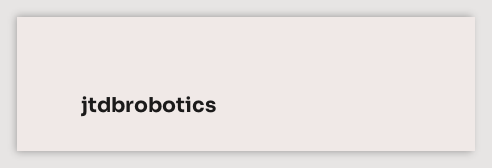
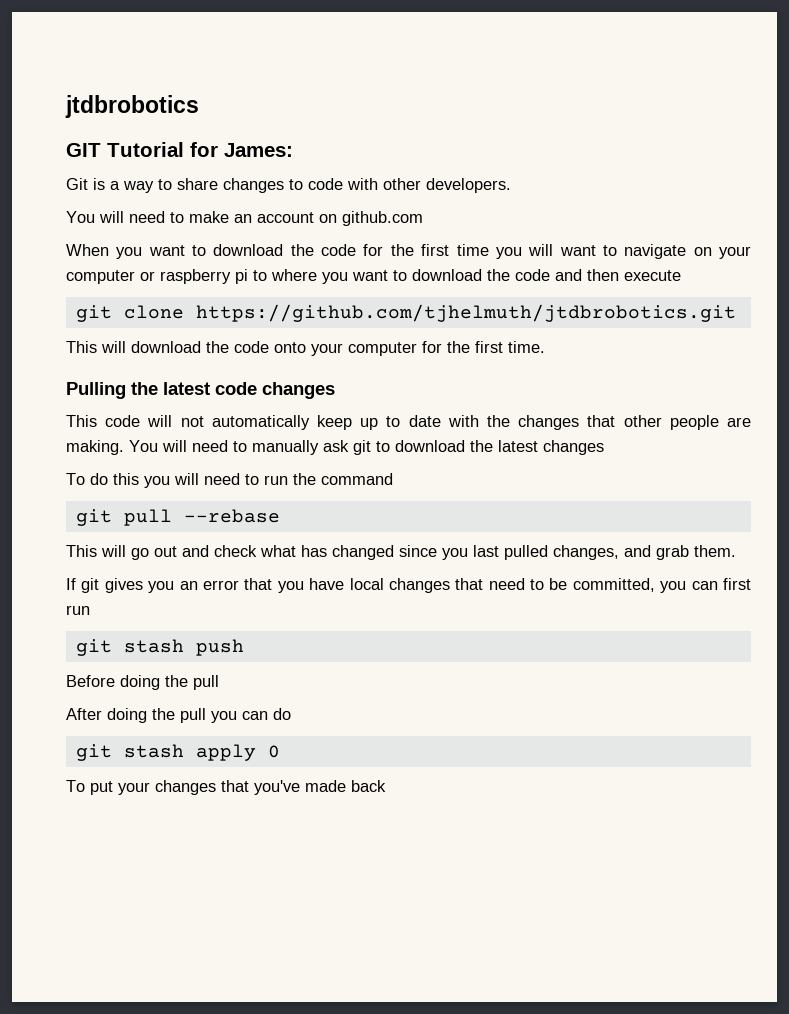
+ GIT Tutorial for James:
+ Git is a way to share changes to code with other developers.
+ You will need to make an account on github.com
+ When you want to download the code for the first time you will want to navigate on your computer or raspberry pi to where you want to download the code and then execute
+ git clone https://github.com/tjhelmuth/jtdbrobotics.git
+ This will download the code onto your computer for the first time.
+ Pulling the latest code changes
+ This code will not automatically keep up to date with the changes that other people are making. You will need to manually ask git to download the latest changes
+ To do this you will need to run the command
+ git pull --rebase
+ This will go out and check what has changed since you last pulled changes, and grab them.
+ If git gives you an error that you have local changes that need to be committed, you can first run
+ git stash push
+ Before doing the pull
+ After doing the pull you can do
+ git stash apply 0
+ To put your changes that you've made back

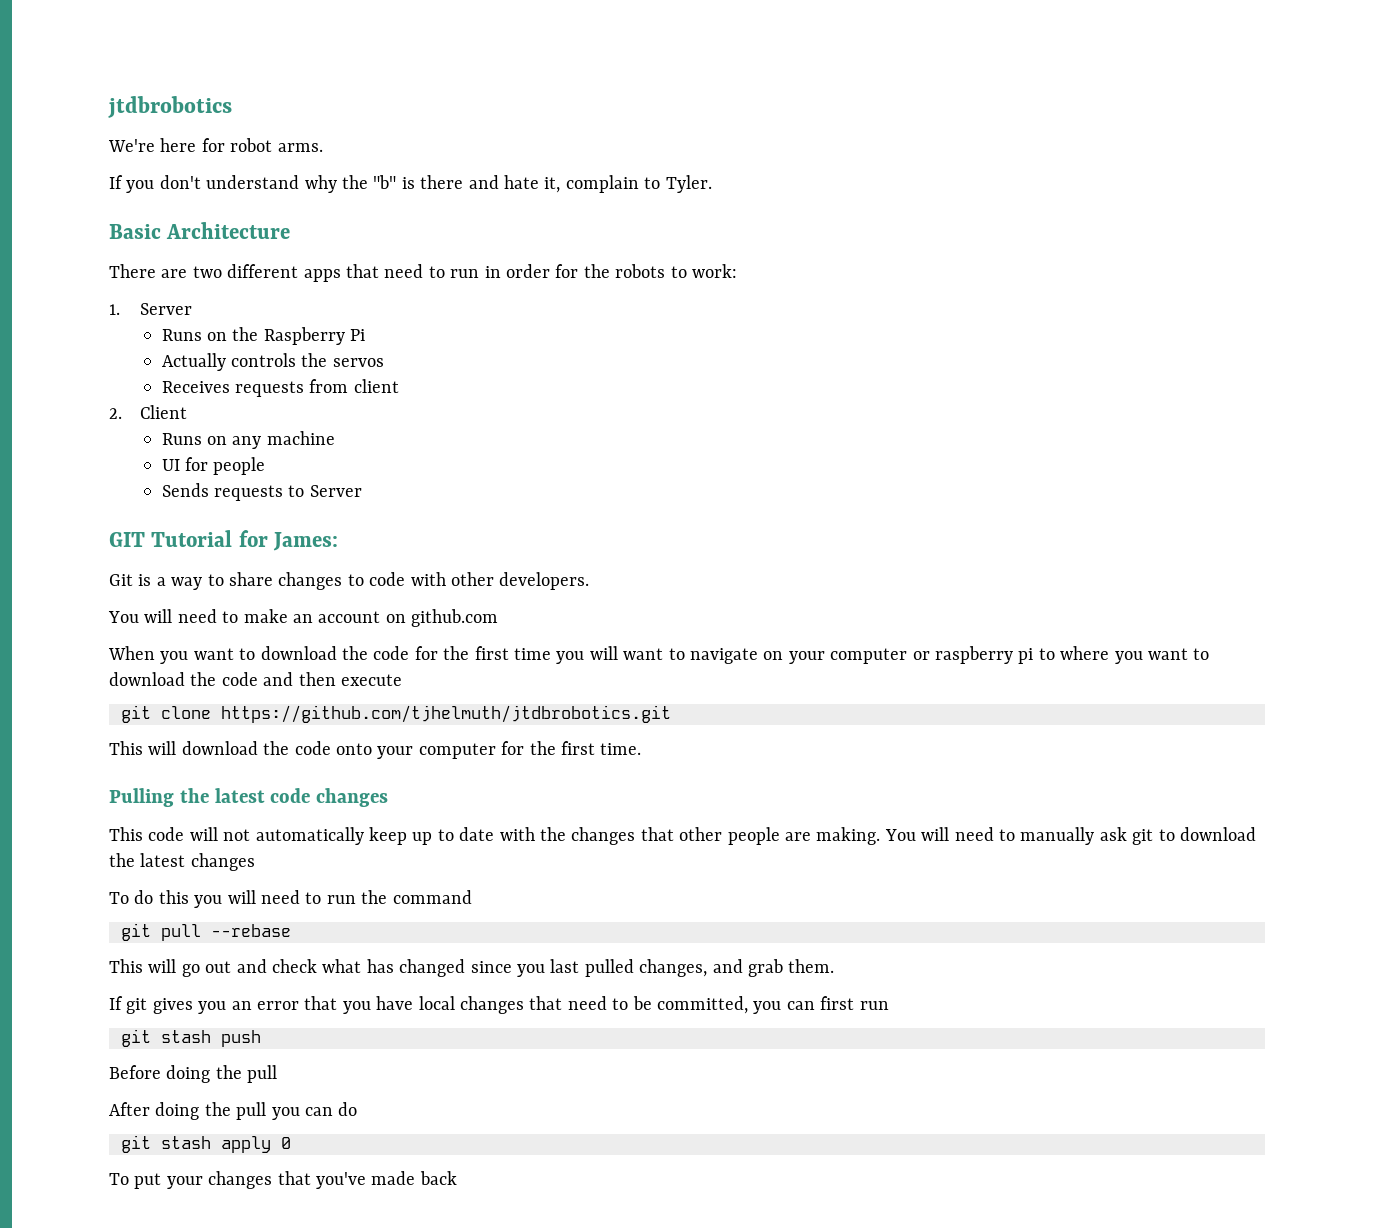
+ We're here for robot arms.
+ If you don't understand why the "b" is there and hate it, complain to Tyler.
+ Basic Architecture
+ There are two different apps that need to run in order for the robots to work:
+ 1. Server
+ Runs on the Raspberry Pi
+ Actually controls the servos
+ Receives requests from client
+ 2. Client
+ Runs on any machine
+ UI for people
+ Sends requests to Server

